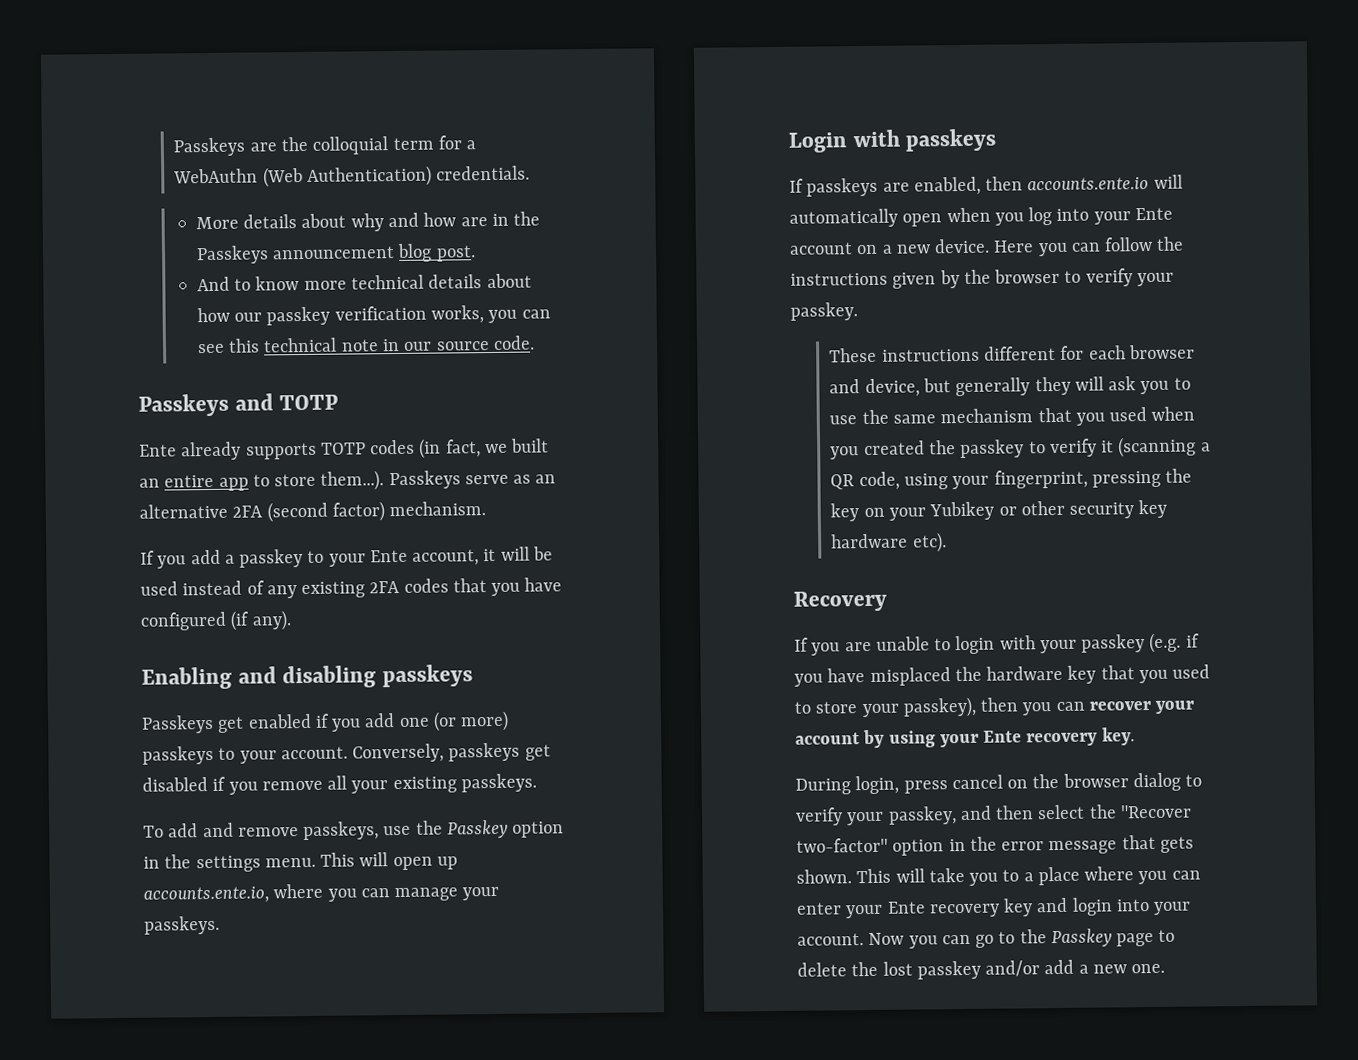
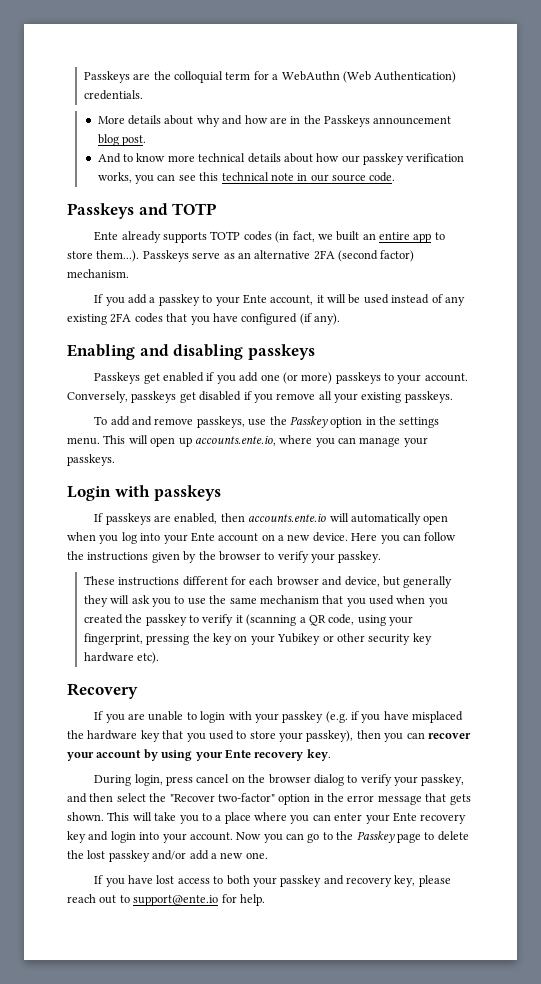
+ If you have lost access to both your passkey and recovery key, please reach out to support@ente.io for help.

